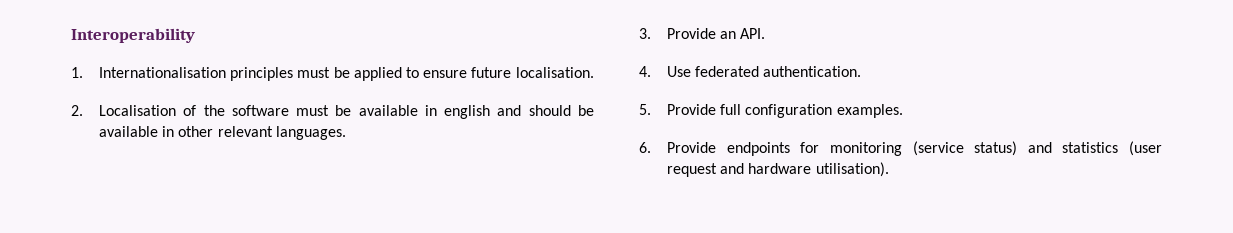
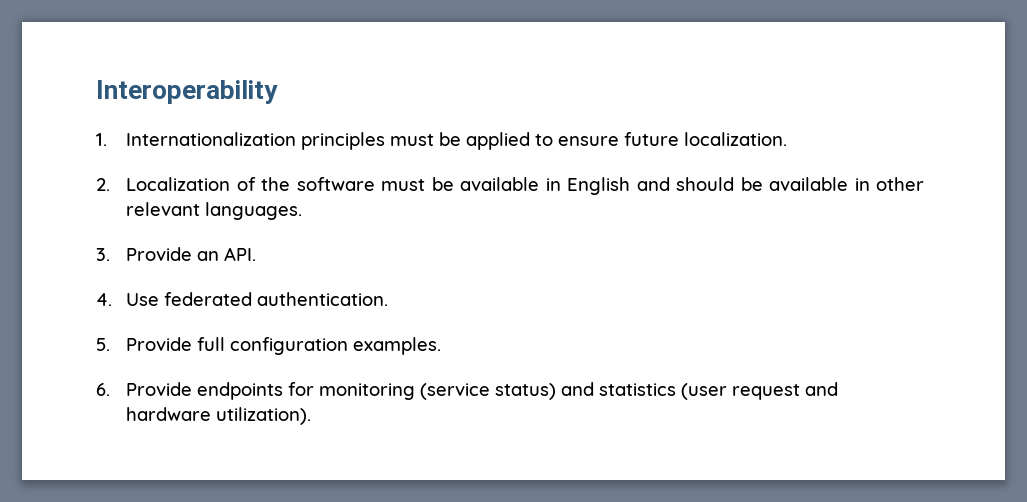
- 1. Internationalisation principles must be applied to ensure future localisation.
+ 1. Internationalization principles must be applied to ensure future localization.
- 2. Localisation of the software must be available in english and should be available in other relevant languages.
+ 2. Localization of the software must be available in English and should be available in other relevant languages.
- 6. Provide endpoints for monitoring (service status) and statistics (user request and hardware utilisation).
+ 6. Provide endpoints for monitoring (service status) and statistics (user request and hardware utilization).

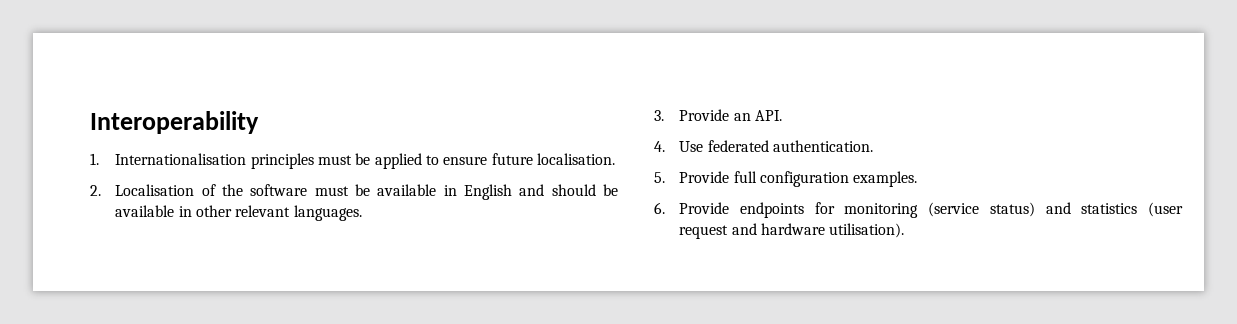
- 1. Internationalization principles must be applied to ensure future localization.
+ 1. Internationalisation principles must be applied to ensure future localisation.
- 2. Localization of the software must be available in English and should be available in other relevant languages.
+ 2. Localisation of the software must be available in English and should be available in other relevant languages.
- 6. Provide endpoints for monitoring (service status) and statistics (user request and hardware utilization).
+ 6. Provide endpoints for monitoring (service status) and statistics (user request and hardware utilisation).

